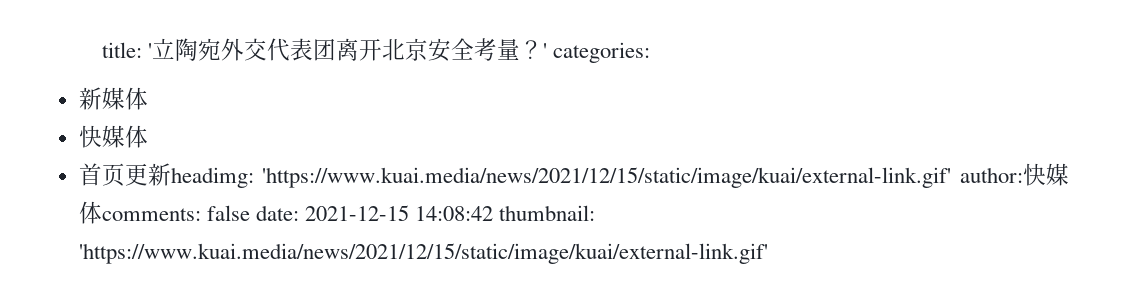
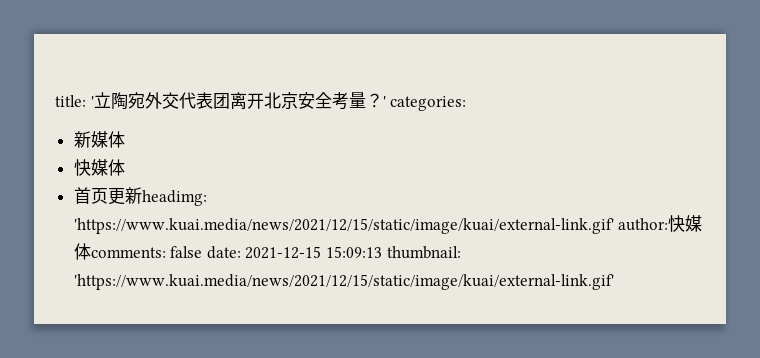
- 首页更新headimg: 'https://www.kuai.media/news/2021/12/15/static/image/kuai/external-link.gif' author:快媒体comments: false date: 2021-12-15 14:08:42 thumbnail: 'https://www.kuai.media/news/2021/12/15/static/image/kuai/external-link.gif'
+ 首页更新headimg: 'https://www.kuai.media/news/2021/12/15/static/image/kuai/external-link.gif' author:快媒体comments: false date: 2021-12-15 15:09:13 thumbnail: 'https://www.kuai.media/news/2021/12/15/static/image/kuai/external-link.gif'

